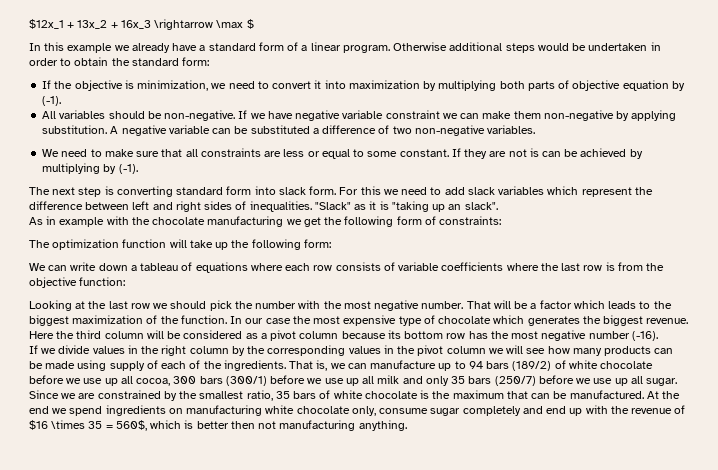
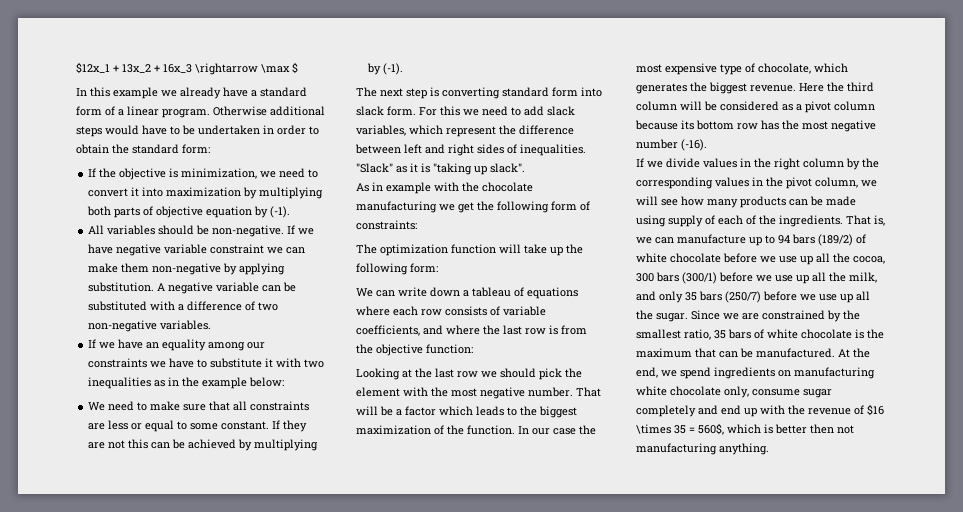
- Otherwise additional steps would be undertaken in order to obtain the standard form:
+ Otherwise additional steps would have to be undertaken in order to obtain the standard form:
- A negative variable can be substituted a difference of two non-negative variables.
+ A negative variable can be substituted with a difference of two non-negative variables.
+ If we have an equality among our constraints we have to substitute it with two inequalities as in the example below:
- If they are not is can be achieved by multiplying by (-1).
+ If they are not this can be achieved by multiplying by (-1).
- For this we need to add slack variables which represent the difference between left and right sides of inequalities.
+ For this we need to add slack variables, which represent the difference between left and right sides of inequalities.
- "Slack" as it is "taking up an slack".
+ "Slack" as it is "taking up slack".
- We can write down a tableau of equations where each row consists of variable coefficients where the last row is from the objective function:
+ We can write down a tableau of equations where each row consists of variable coefficients, and where the last row is from the objective function:
- Looking at the last row we should pick the number with the most negative number.
+ Looking at the last row we should pick the element with the most negative number.
- In our case the most expensive type of chocolate which generates the biggest revenue.
+ In our case the most expensive type of chocolate, which generates the biggest revenue.
- If we divide values in the right column by the corresponding values in the pivot column we will see how many products can be made using supply of each of the ingredients.
+ If we divide values in the right column by the corresponding values in the pivot column, we will see how many products can be made using supply of each of the ingredients.
- That is, we can manufacture up to 94 bars (189/2) of white chocolate before we use up all cocoa, 300 bars (300/1) before we use up all milk and only 35 bars (250/7) before we use up all sugar.
+ That is, we can manufacture up to 94 bars (189/2) of white chocolate before we use up all the cocoa, 300 bars (300/1) before we use up all the milk, and only 35 bars (250/7) before we use up all the sugar.
- At the end we spend ingredients on manufacturing white chocolate only, consume sugar completely and end up with the revenue of $16 \times 35 = 560$, which is better then not manufacturing anything.
+ At the end, we spend ingredients on manufacturing white chocolate only, consume sugar completely and end up with the revenue of $16 \times 35 = 560$, which is better then not manufacturing anything.

